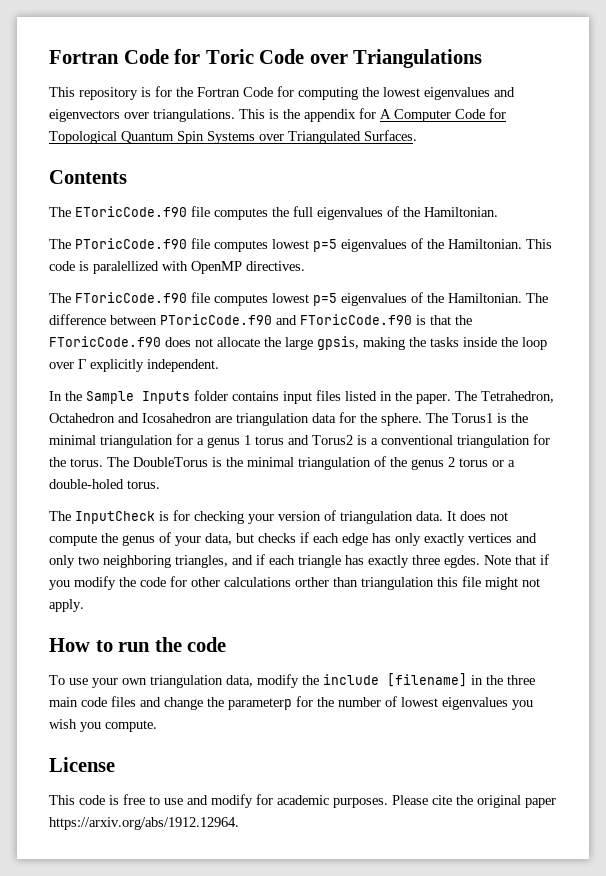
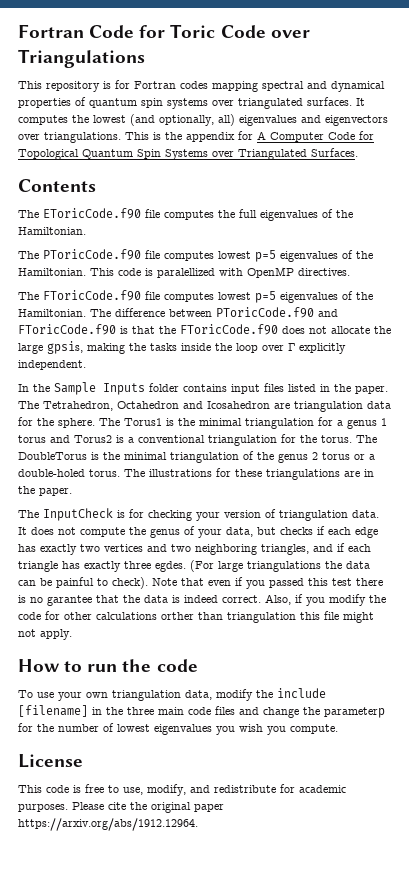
- This repository is for the Fortran Code for computing the lowest eigenvalues and eigenvectors over triangulations.
+ This repository is for Fortran codes mapping spectral and dynamical properties of quantum spin systems over triangulated surfaces. It computes the lowest (and optionally, all) eigenvalues and eigenvectors over triangulations.
+ The illustrations for these triangulations are in the paper.
- It does not compute the genus of your data, but checks if each edge has only exactly vertices and only two neighboring triangles, and if each triangle has exactly three egdes.
+ It does not compute the genus of your data, but checks if each edge has exactly two vertices and two neighboring triangles, and if each triangle has exactly three egdes.
- Note that if you modify the code for other calculations orther than triangulation this file might not apply.
+ (For large triangulations the data can be painful to check). Note that even if you passed this test there is no garantee that the data is indeed correct. Also, if you modify the code for other calculations orther than triangulation this file might not apply.
- This code is free to use and modify for academic purposes.
+ This code is free to use, modify, and redistribute for academic purposes.

